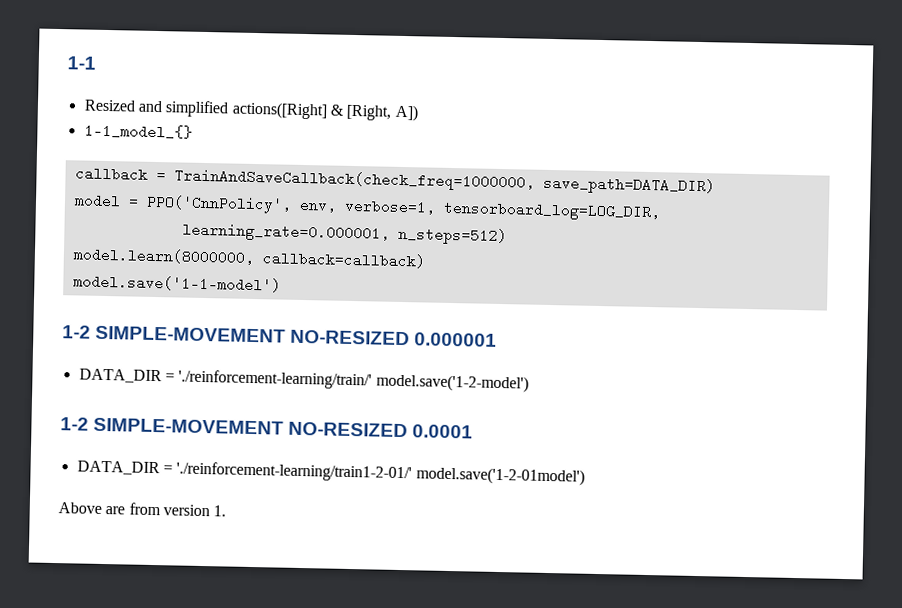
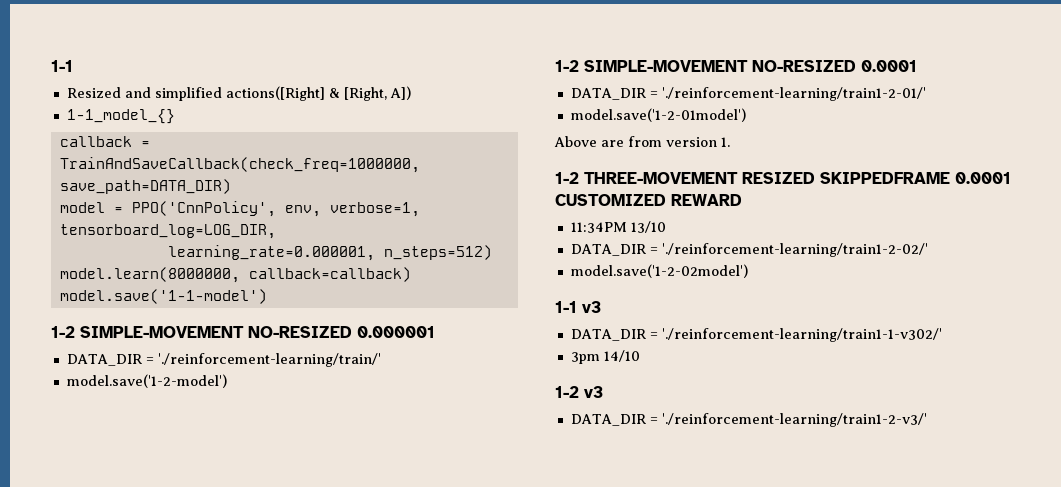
- DATA_DIR = './reinforcement-learning/train/' model.save('1-2-model')
+ DATA_DIR = './reinforcement-learning/train/'
+ model.save('1-2-model')
- DATA_DIR = './reinforcement-learning/train1-2-01/' model.save('1-2-01model')
+ DATA_DIR = './reinforcement-learning/train1-2-01/'
+ model.save('1-2-01model')
+ 1-2 THREE-MOVEMENT RESIZED SKIPPEDFRAME 0.0001 CUSTOMIZED REWARD
+ 11:34PM 13/10
+ DATA_DIR = './reinforcement-learning/train1-2-02/'
+ model.save('1-2-02model')
+ 1-1 v3
+ DATA_DIR = './reinforcement-learning/train1-1-v302/'
+ 3pm 14/10
+ 1-2 v3
+ DATA_DIR = './reinforcement-learning/train1-2-v3/'

